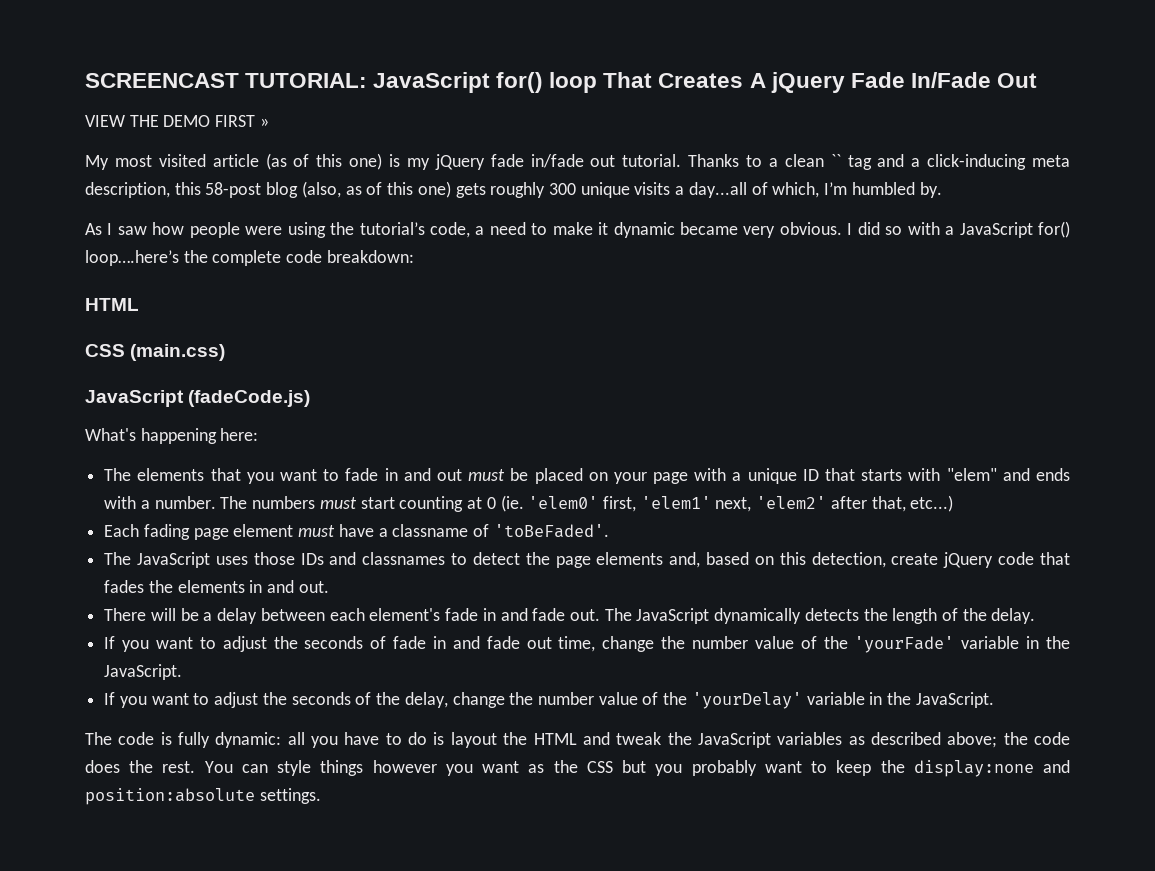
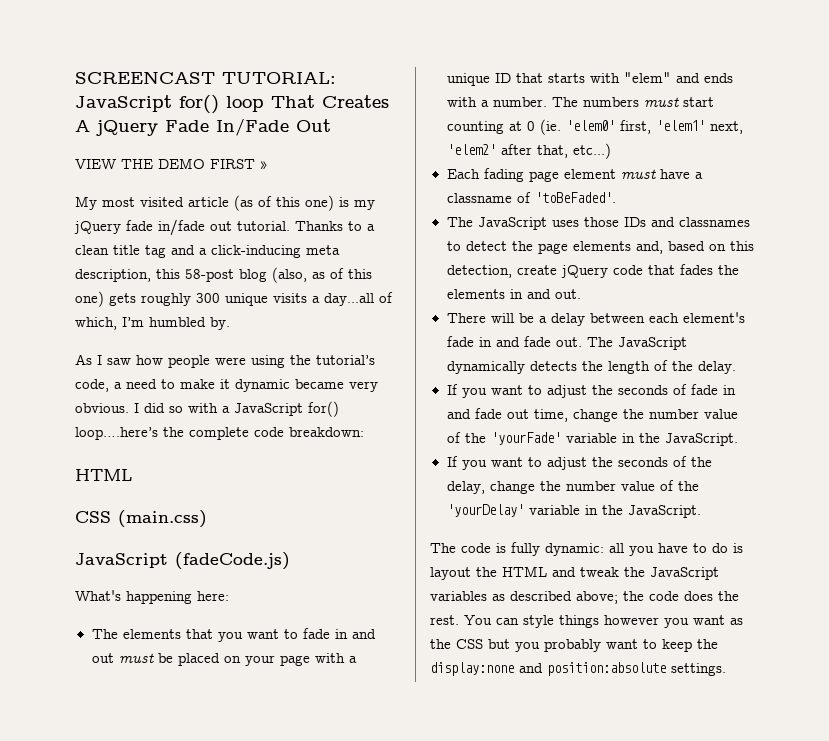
- Thanks to a clean `` tag and a click-inducing meta description, this 58-post blog (also, as of this one) gets roughly 300 unique visits a day...all of which, I’m humbled by.
+ Thanks to a clean title tag and a click-inducing meta description, this 58-post blog (also, as of this one) gets roughly 300 unique visits a day...all of which, I’m humbled by.

